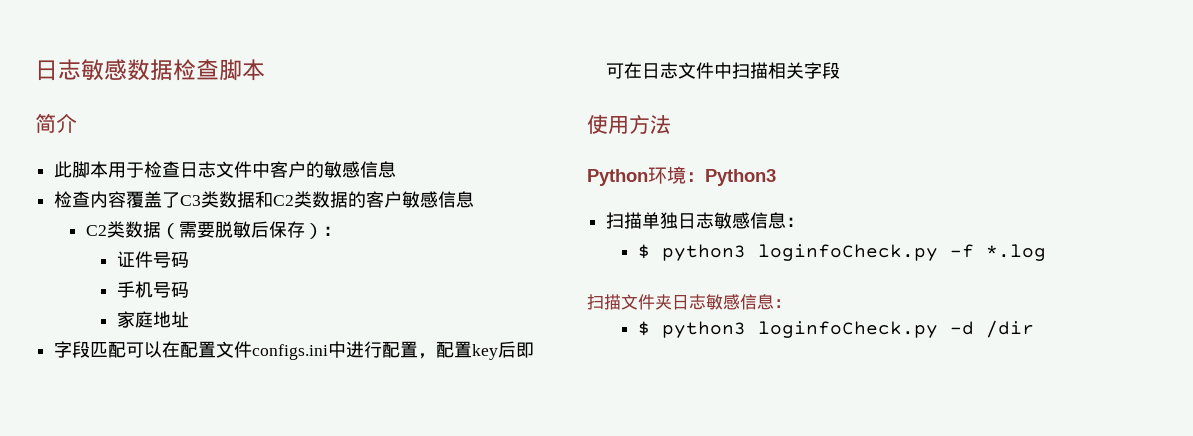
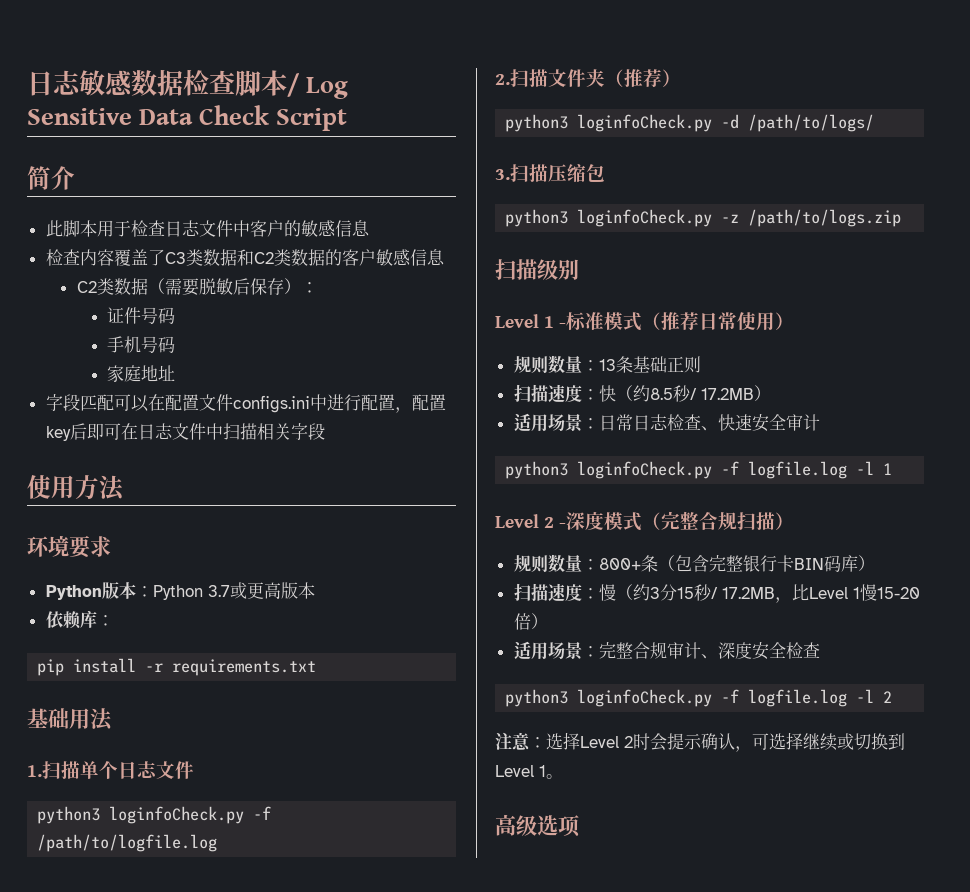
- 日志敏感数据检查脚本
+ 日志敏感数据检查脚本/ Log Sensitive Data Check Script
- Python环境：Python3
- 扫描单独日志敏感信息：
- $ python3 loginfoCheck.py -f *.log
- 扫描文件夹日志敏感信息：
- $ python3 loginfoCheck.py -d /dir
+ 环境要求
+ Python版本：Python 3.7或更高版本
+ 依赖库：
+ pip install -r requirements.txt
+ 基础用法
+ 1.扫描单个日志文件
+ python3 loginfoCheck.py -f /path/to/logfile.log
+ 2.扫描文件夹（推荐）
+ python3 loginfoCheck.py -d /path/to/logs/
+ 3.扫描压缩包
+ python3 loginfoCheck.py -z /path/to/logs.zip
+ 扫描级别
+ Level 1 -标准模式（推荐日常使用）
+ 规则数量：13条基础正则
+ 扫描速度：快（约8.5秒/ 17.2MB）
+ 适用场景：日常日志检查、快速安全审计
+ python3 loginfoCheck.py -f logfile.log -l 1
+ Level 2 -深度模式（完整合规扫描）
+ 规则数量：800+条（包含完整银行卡BIN码库）
+ 扫描速度：慢（约3分15秒/ 17.2MB，比Level 1慢15-20倍）
+ 适用场景：完整合规审计、深度安全检查
+ python3 loginfoCheck.py -f logfile.log -l 2
+ 注意：选择Level 2时会提示确认，可选择继续或切换到Level 1。
+ 高级选项

